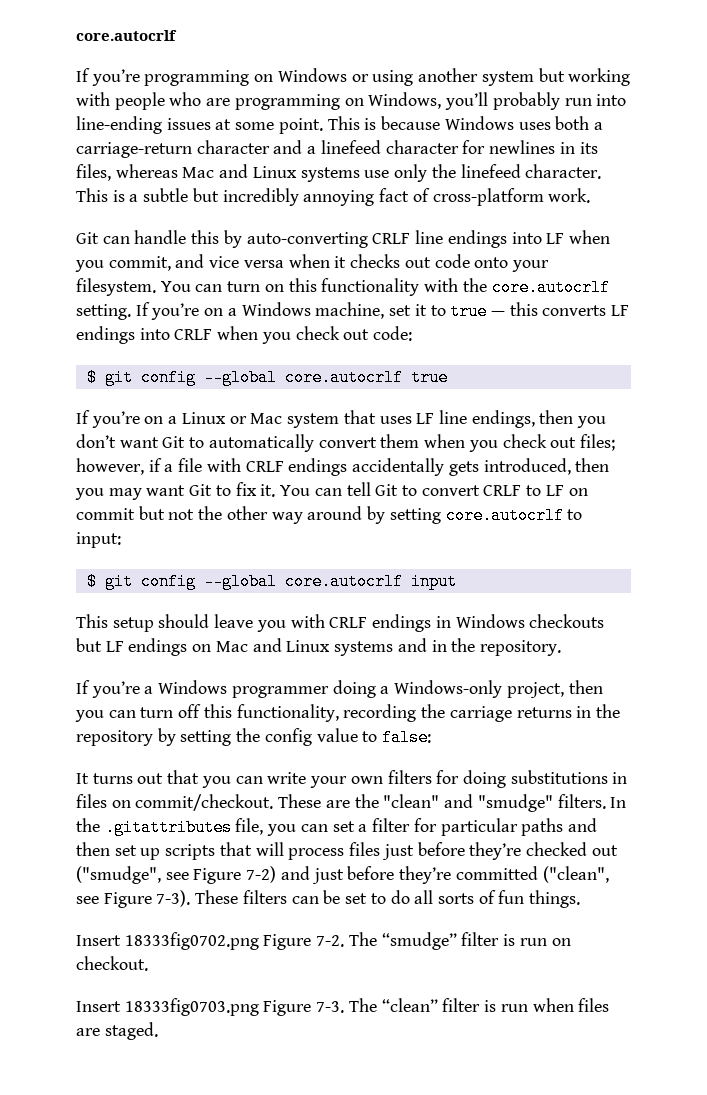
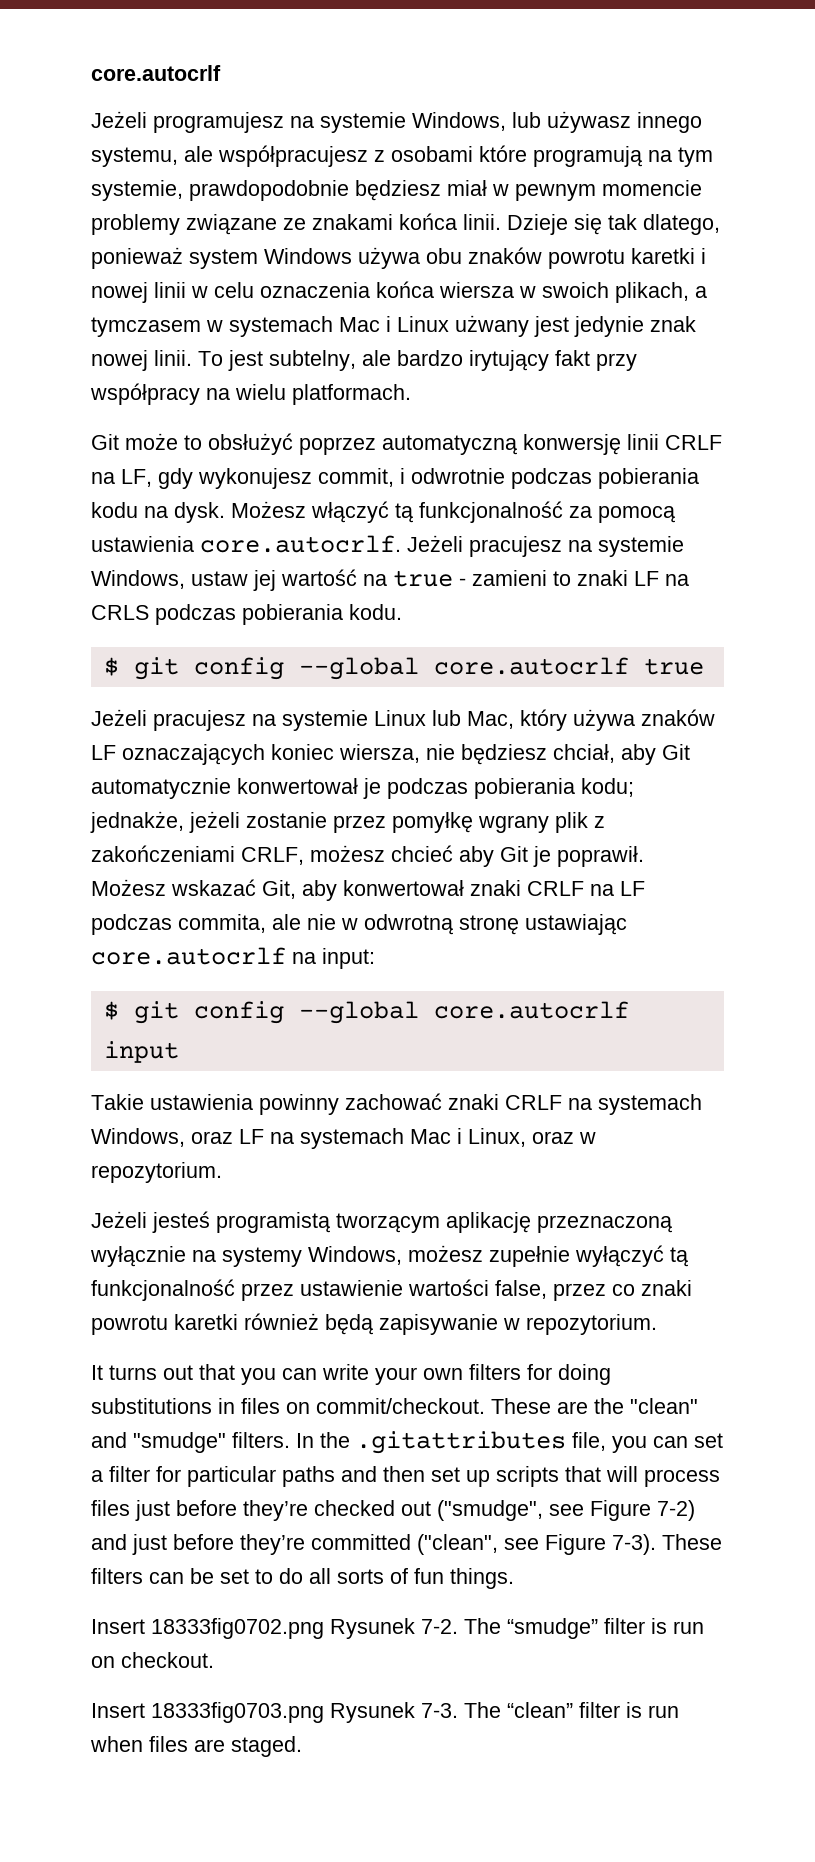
- If you’re programming on Windows or using another system but working with people who are programming on Windows, you’ll probably run into line-ending issues at some point. This is because Windows uses both a carriage-return character and a linefeed character for newlines in its files, whereas Mac and Linux systems use only the linefeed character. This is a subtle but incredibly annoying fact of cross-platform work.
- Git can handle this by auto-converting CRLF line endings into LF when you commit, and vice versa when it checks out code onto your filesystem. You can turn on this functionality with the core.autocrlf setting. If you’re on a Windows machine, set it to true — this converts LF endings into CRLF when you check out code:
+ Jeżeli programujesz na systemie Windows, lub używasz innego systemu, ale współpracujesz z osobami które programują na tym systemie, prawdopodobnie będziesz miał w pewnym momencie problemy związane ze znakami końca linii. Dzieje się tak dlatego, ponieważ system Windows używa obu znaków powrotu karetki i nowej linii w celu oznaczenia końca wiersza w swoich plikach, a tymczasem w systemach Mac i Linux użwany jest jedynie znak nowej linii. To jest subtelny, ale bardzo irytujący fakt przy współpracy na wielu platformach.
+ Git może to obsłużyć poprzez automatyczną konwersję linii CRLF na LF, gdy wykonujesz commit, i odwrotnie podczas pobierania kodu na dysk. Możesz włączyć tą funkcjonalność za pomocą ustawienia core.autocrlf. Jeżeli pracujesz na systemie Windows, ustaw jej wartość na true - zamieni to znaki LF na CRLS podczas pobierania kodu.
- If you’re on a Linux or Mac system that uses LF line endings, then you don’t want Git to automatically convert them when you check out files; however, if a file with CRLF endings accidentally gets introduced, then you may want Git to fix it. You can tell Git to convert CRLF to LF on commit but not the other way around by setting core.autocrlf to input:
+ Jeżeli pracujesz na systemie Linux lub Mac, który używa znaków LF oznaczających koniec wiersza, nie będziesz chciał, aby Git automatycznie konwertował je podczas pobierania kodu; jednakże, jeżeli zostanie przez pomyłkę wgrany plik z zakończeniami CRLF, możesz chcieć aby Git je poprawił. Możesz wskazać Git, aby konwertował znaki CRLF na LF podczas commita, ale nie w odwrotną stronę ustawiając core.autocrlf na input:
- This setup should leave you with CRLF endings in Windows checkouts but LF endings on Mac and Linux systems and in the repository.
- If you’re a Windows programmer doing a Windows-only project, then you can turn off this functionality, recording the carriage returns in the repository by setting the config value to false:
+ Takie ustawienia powinny zachować znaki CRLF na systemach Windows, oraz LF na systemach Mac i Linux, oraz w repozytorium.
+ Jeżeli jesteś programistą tworzącym aplikację przeznaczoną wyłącznie na systemy Windows, możesz zupełnie wyłączyć tą funkcjonalność przez ustawienie wartości false, przez co znaki powrotu karetki również będą zapisywanie w repozytorium.
- Insert 18333fig0702.png Figure 7-2.
+ Insert 18333fig0702.png Rysunek 7-2.
- Insert 18333fig0703.png Figure 7-3.
+ Insert 18333fig0703.png Rysunek 7-3.

